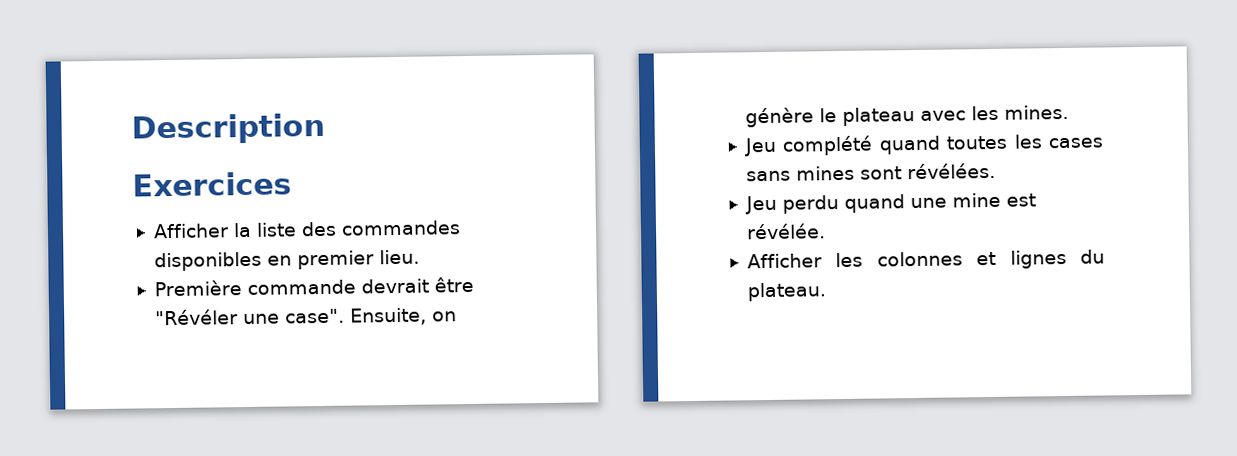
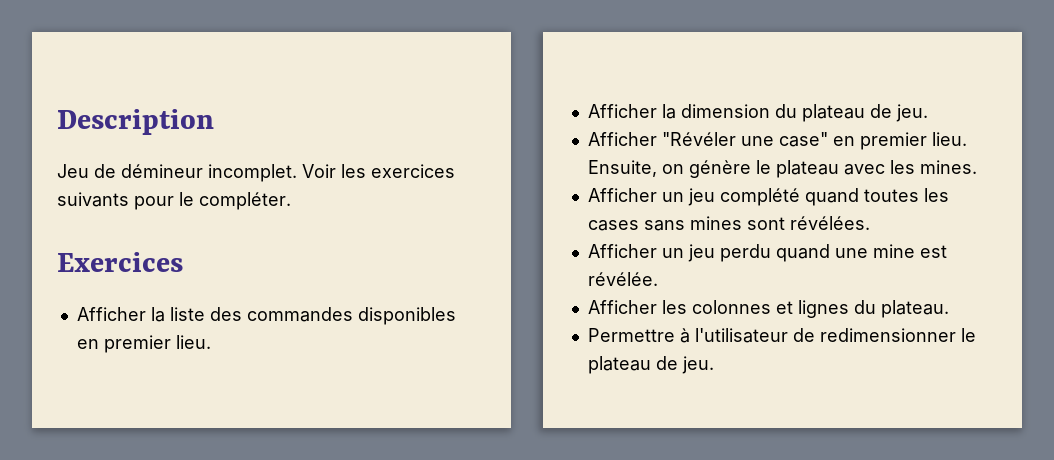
+ Jeu de démineur incomplet. Voir les exercices suivants pour le compléter.
- Première commande devrait être "Révéler une case".
+ Afficher la dimension du plateau de jeu.
+ Afficher "Révéler une case" en premier lieu.
- Jeu complété quand toutes les cases sans mines sont révélées.
+ Afficher un jeu complété quand toutes les cases sans mines sont révélées.
- Jeu perdu quand une mine est révélée.
+ Afficher un jeu perdu quand une mine est révélée.
+ Permettre à l'utilisateur de redimensionner le plateau de jeu.

